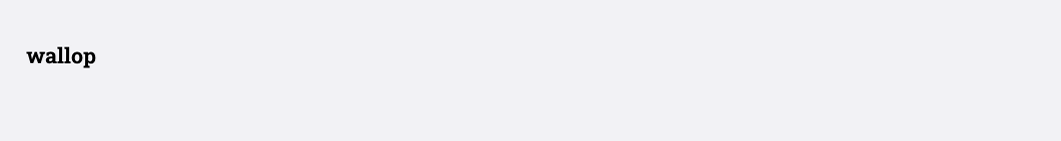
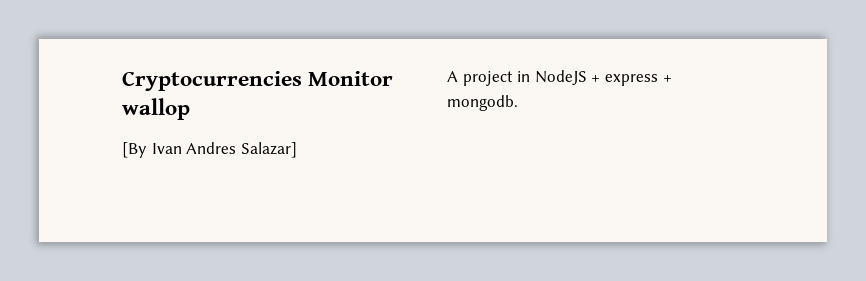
- wallop
+ Cryptocurrencies Monitor wallop
+ [By Ivan Andres Salazar]
+ A project in NodeJS + express + mongodb.

